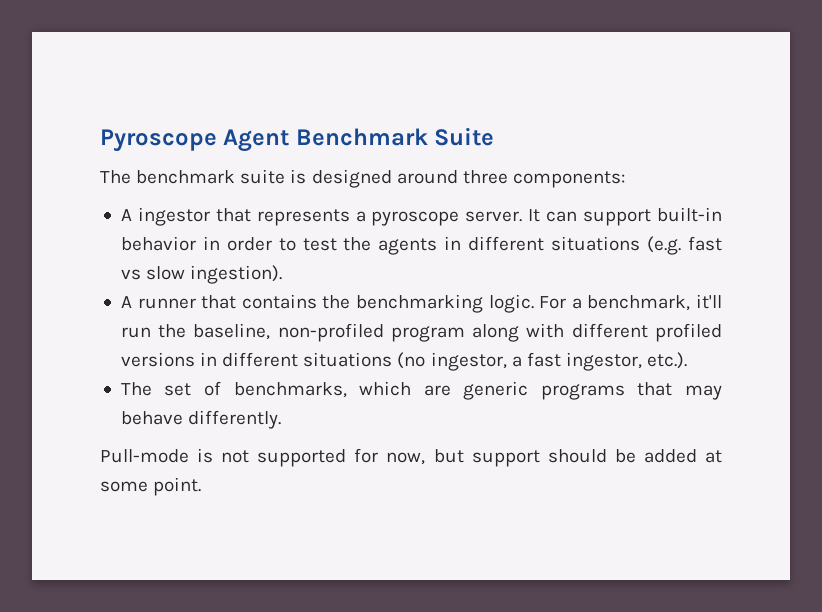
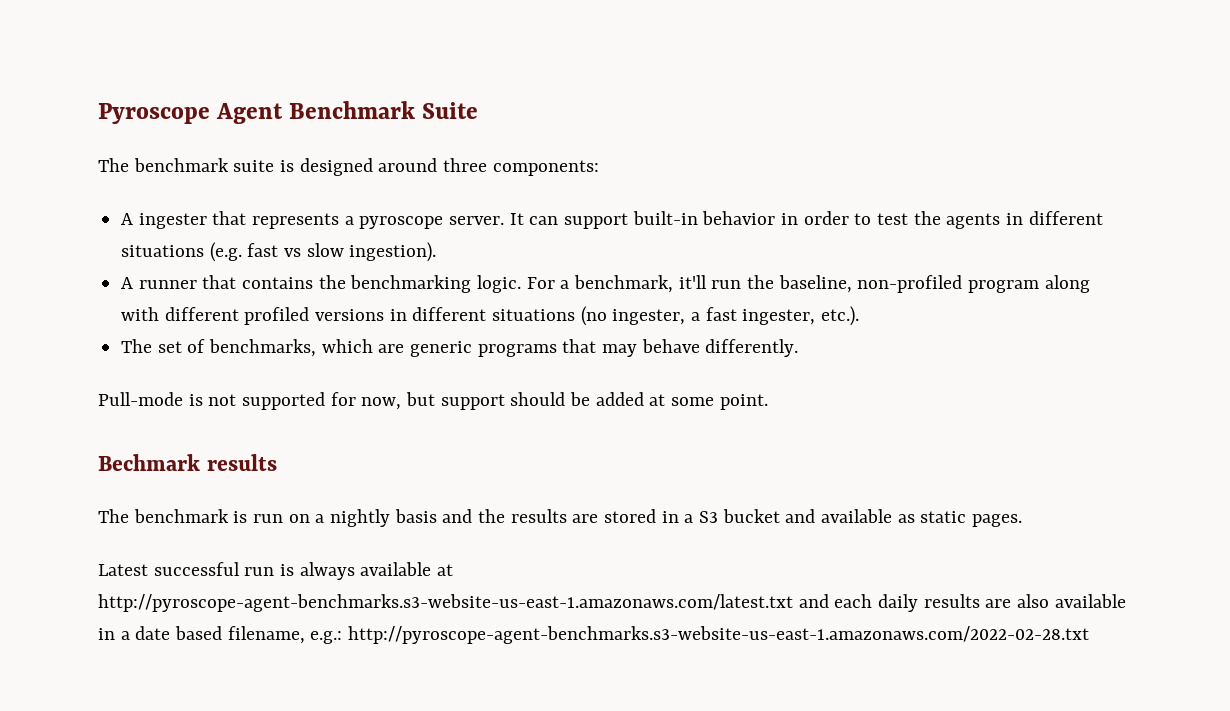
- A ingestor that represents a pyroscope server.
+ A ingester that represents a pyroscope server.
- For a benchmark, it'll run the baseline, non-profiled program along with different profiled versions in different situations (no ingestor, a fast ingestor, etc.).
+ For a benchmark, it'll run the baseline, non-profiled program along with different profiled versions in different situations (no ingester, a fast ingester, etc.).
+ Bechmark results
+ The benchmark is run on a nightly basis and the results are stored in a S3 bucket and available as static pages.
+ Latest successful run is always available at http://pyroscope-agent-benchmarks.s3-website-us-east-1.amazonaws.com/latest.txt and each daily results are also available in a date based filename, e.g.: http://pyroscope-agent-benchmarks.s3-website-us-east-1.amazonaws.com/2022-02-28.txt

